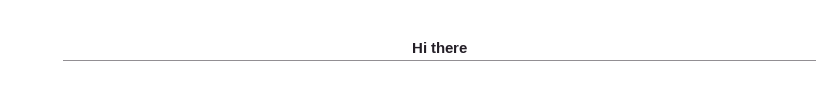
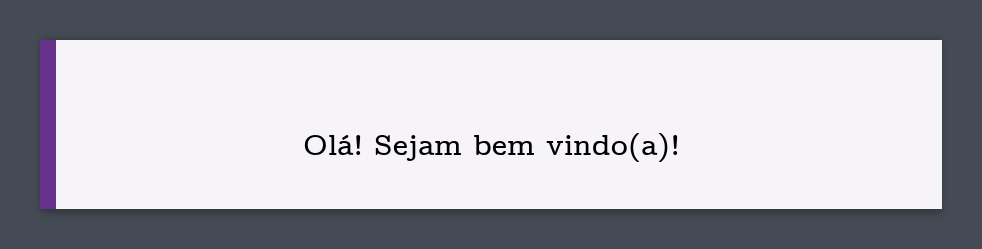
- Hi there
+ Olá! Sejam bem vindo(a)!

